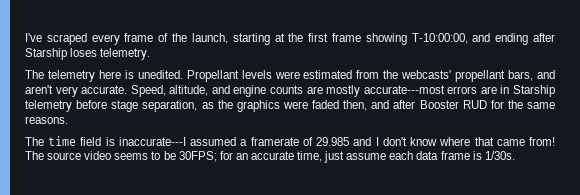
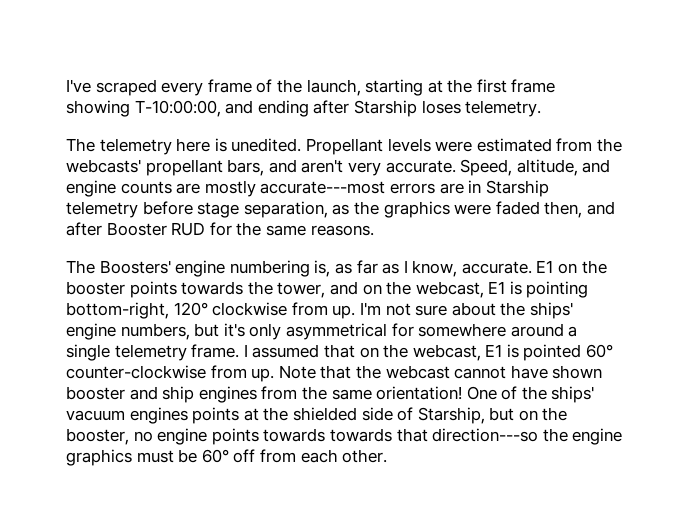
- The time field is inaccurate---I assumed a framerate of 29.985 and I don't know where that came from! The source video seems to be 30FPS; for an accurate time, just assume each data frame is 1/30s.
+ The Boosters' engine numbering is, as far as I know, accurate. E1 on the booster points towards the tower, and on the webcast, E1 is pointing bottom-right, 120° clockwise from up. I'm not sure about the ships' engine numbers, but it's only asymmetrical for somewhere around a single telemetry frame. I assumed that on the webcast, E1 is pointed 60° counter-clockwise from up. Note that the webcast cannot have shown booster and ship engines from the same orientation! One of the ships' vacuum engines points at the shielded side of Starship, but on the booster, no engine points towards towards that direction---so the engine graphics must be 60° off from each other.

